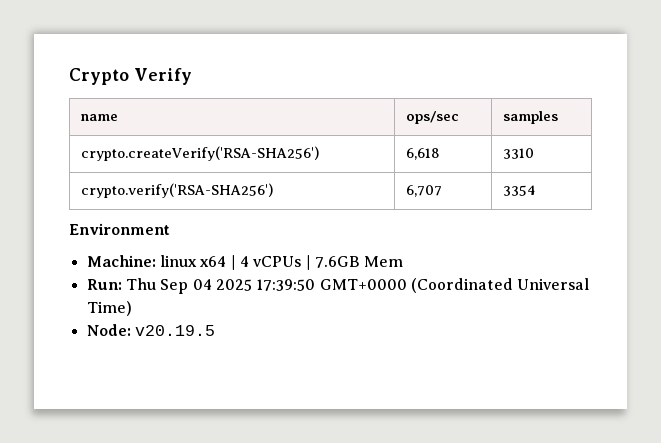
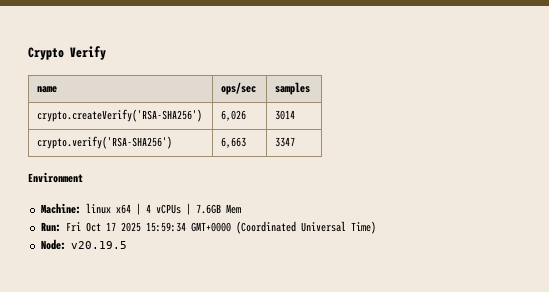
- crypto.createVerify('RSA-SHA256') | 6,618 | 3310
+ crypto.createVerify('RSA-SHA256') | 6,026 | 3014
- crypto.verify('RSA-SHA256') | 6,707 | 3354
+ crypto.verify('RSA-SHA256') | 6,663 | 3347
- Run: Thu Sep 04 2025 17:39:50 GMT+0000 (Coordinated Universal Time)
+ Run: Fri Oct 17 2025 15:59:34 GMT+0000 (Coordinated Universal Time)

